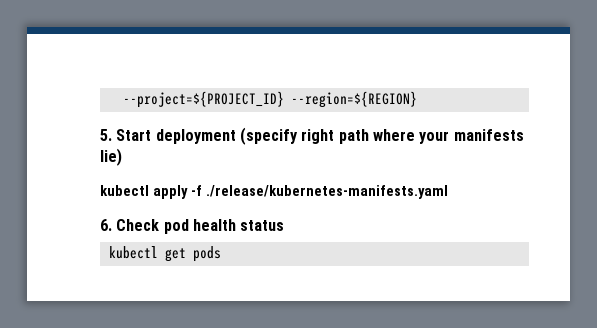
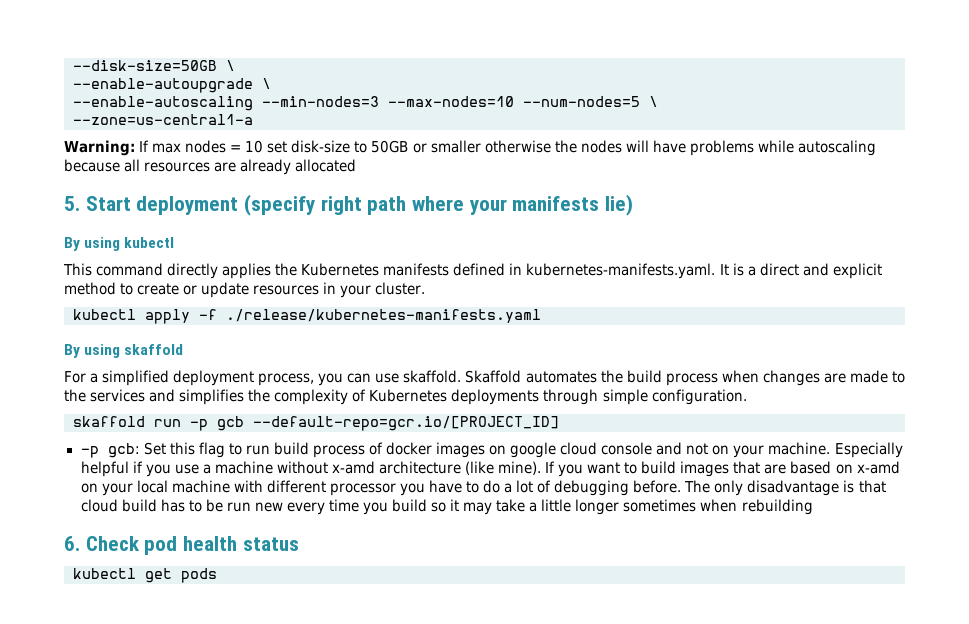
- --project=${PROJECT_ID} --region=${REGION}
+ --disk-size=50GB \
+ --enable-autoupgrade \
+ --enable-autoscaling --min-nodes=3 --max-nodes=10 --num-nodes=5 \
+ --zone=us-central1-a
+ Warning: If max nodes = 10 set disk-size to 50GB or smaller otherwise the nodes will have problems while autoscaling because all resources are already allocated
+ By using kubectl
+ This command directly applies the Kubernetes manifests defined in kubernetes-manifests.yaml. It is a direct and explicit method to create or update resources in your cluster.
  kubectl apply -f ./release/kubernetes-manifests.yaml
+ By using skaffold
+ For a simplified deployment process, you can use skaffold. Skaffold automates the build process when changes are made to the services and simplifies the complexity of Kubernetes deployments through simple configuration.
+ skaffold run -p gcb --default-repo=gcr.io/[PROJECT_ID]
+ -p gcb: Set this flag to run build process of docker images on google cloud console and not on your machine. Especially helpful if you use a machine without x-amd architecture (like mine). If you want to build images that are based on x-amd on your local machine with different processor you have to do a lot of debugging before. The only disadvantage is that cloud build has to be run new every time you build so it may take a little longer sometimes when rebuilding

